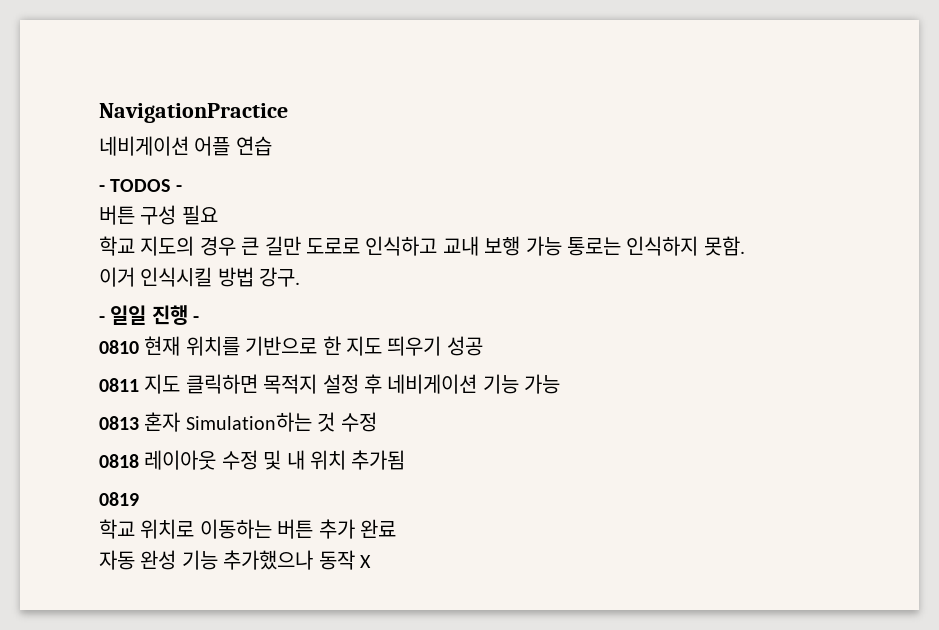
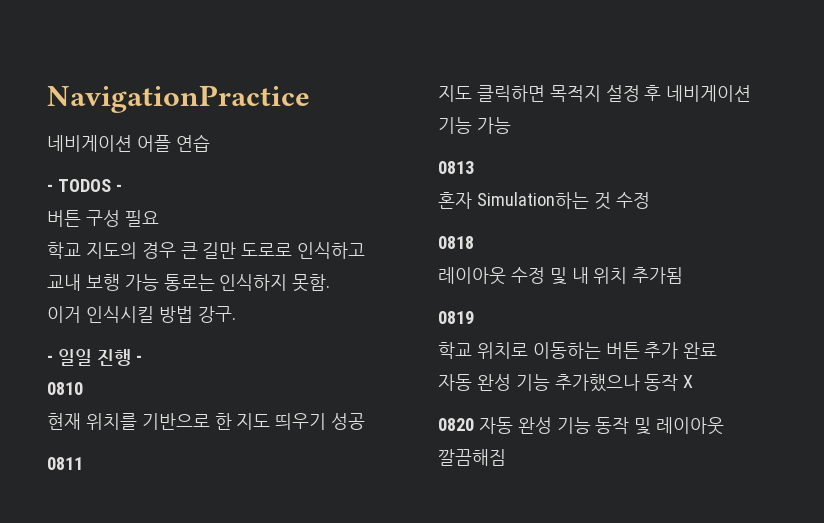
- 0810 현재 위치를 기반으로 한 지도 띄우기 성공
+ 0810
+ 현재 위치를 기반으로 한 지도 띄우기 성공
- 0811 지도 클릭하면 목적지 설정 후 네비게이션 기능 가능
+ 0811
+ 지도 클릭하면 목적지 설정 후 네비게이션 기능 가능
- 0813 혼자 Simulation하는 것 수정
+ 0813
+ 혼자 Simulation하는 것 수정
- 0818 레이아웃 수정 및 내 위치 추가됨
+ 0818
+ 레이아웃 수정 및 내 위치 추가됨
+ 0820 자동 완성 기능 동작 및 레이아웃 깔끔해짐

